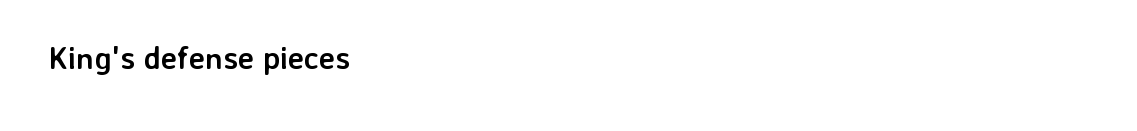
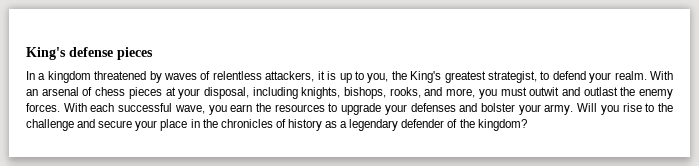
+ In a kingdom threatened by waves of relentless attackers, it is up to you, the King's greatest strategist, to defend your realm. With an arsenal of chess pieces at your disposal, including knights, bishops, rooks, and more, you must outwit and outlast the enemy forces. With each successful wave, you earn the resources to upgrade your defenses and bolster your army. Will you rise to the challenge and secure your place in the chronicles of history as a legendary defender of the kingdom?

